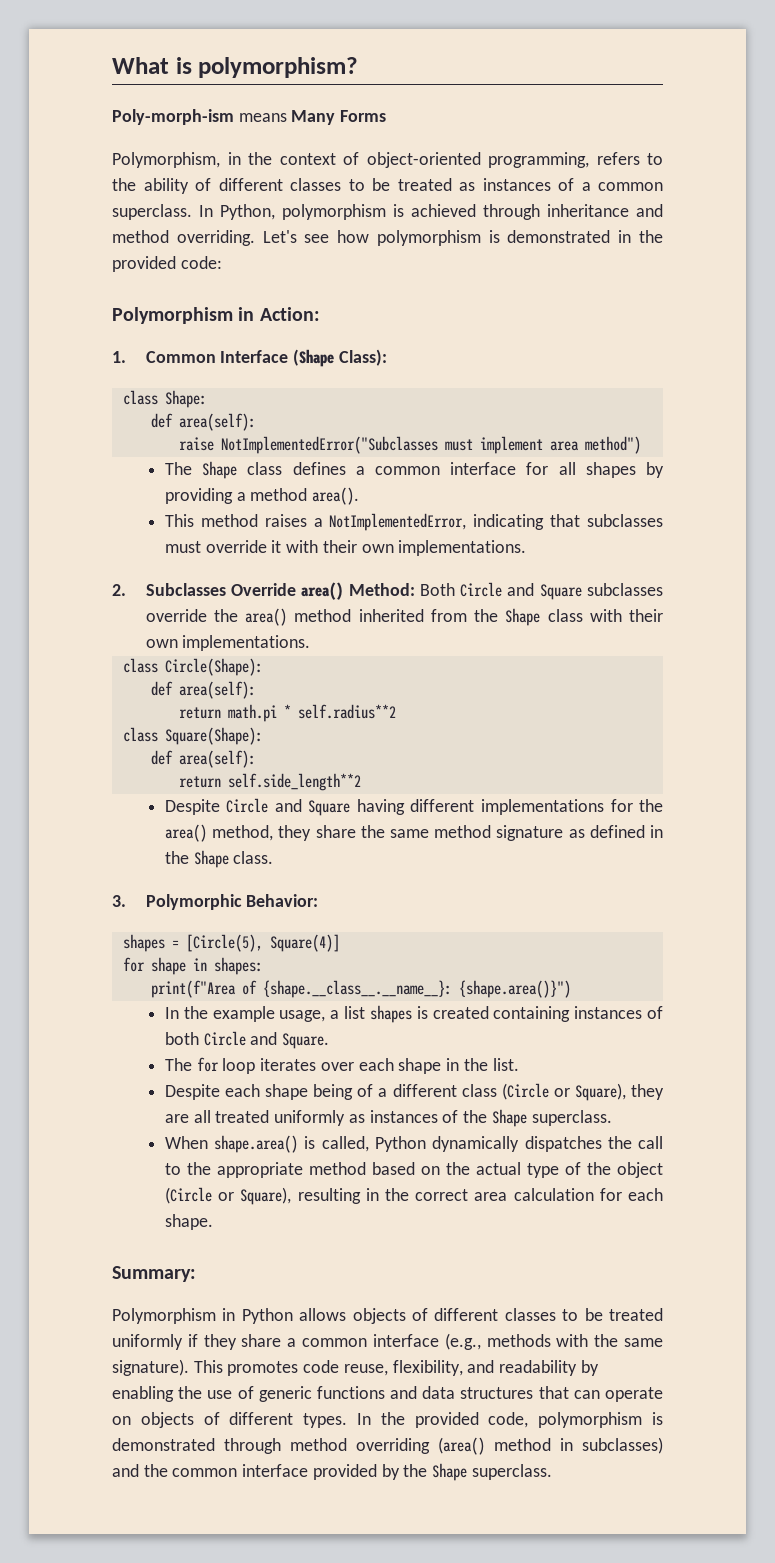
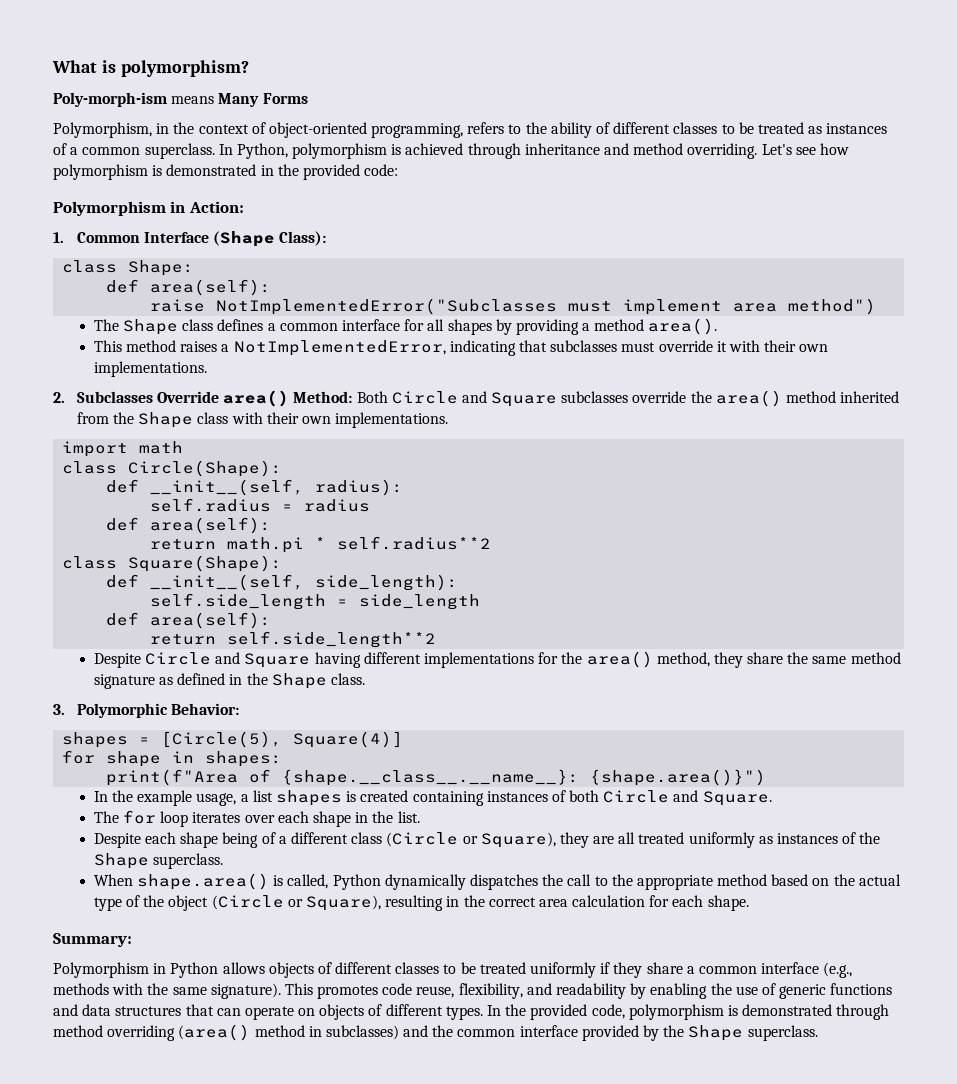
+ import math
+ def __init__(self, radius):
+ self.radius = radius
+ def __init__(self, side_length):
+ self.side_length = side_length

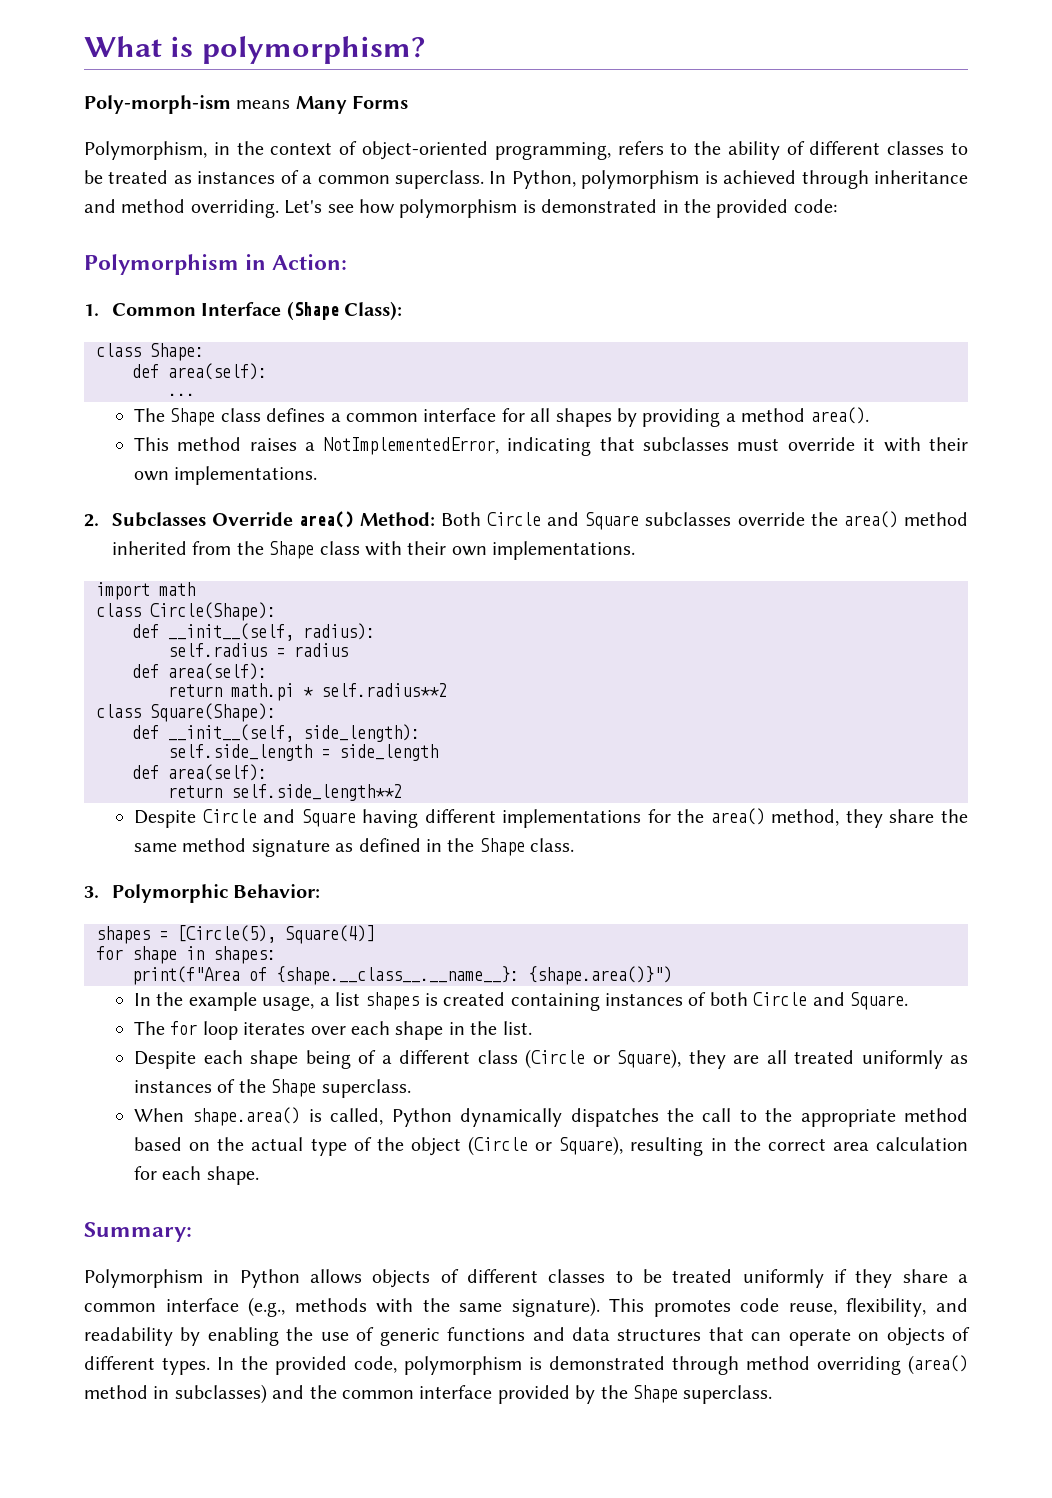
- raise NotImplementedError("Subclasses must implement area method")
+ ...

